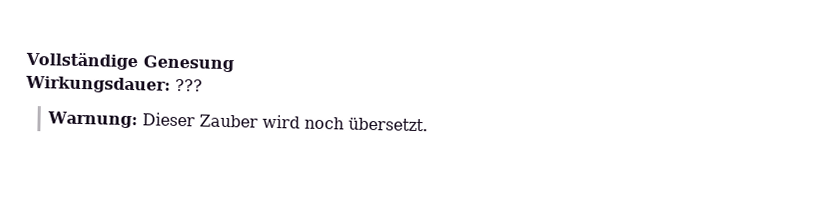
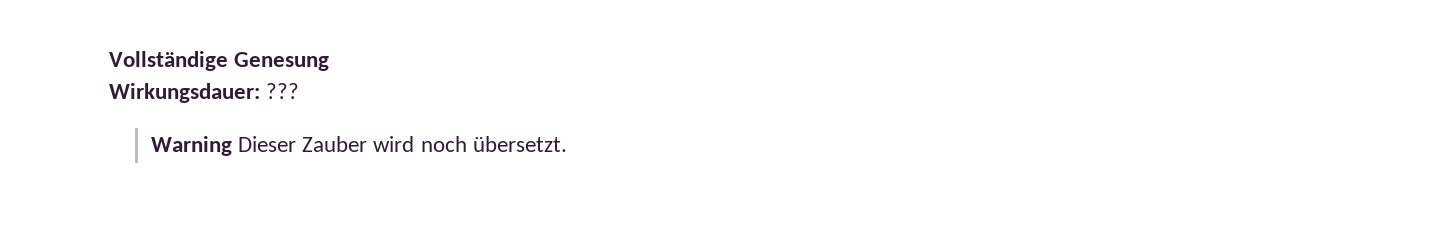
- Warnung: Dieser Zauber wird noch übersetzt.
+ Warning Dieser Zauber wird noch übersetzt.

